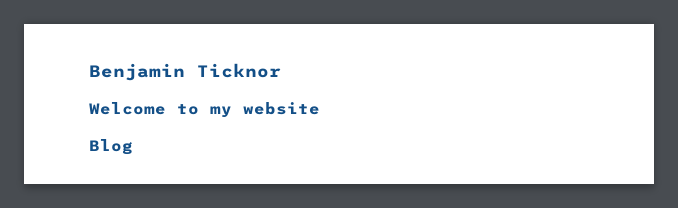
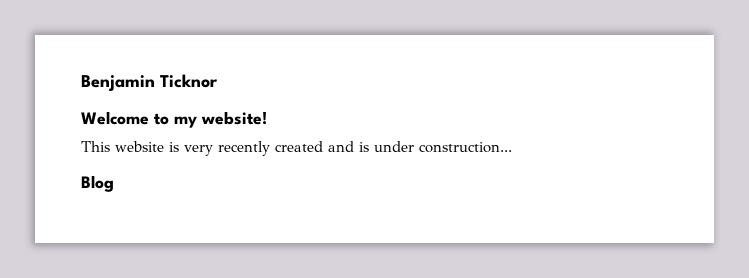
- Welcome to my website
+ Welcome to my website!
+ This website is very recently created and is under construction...

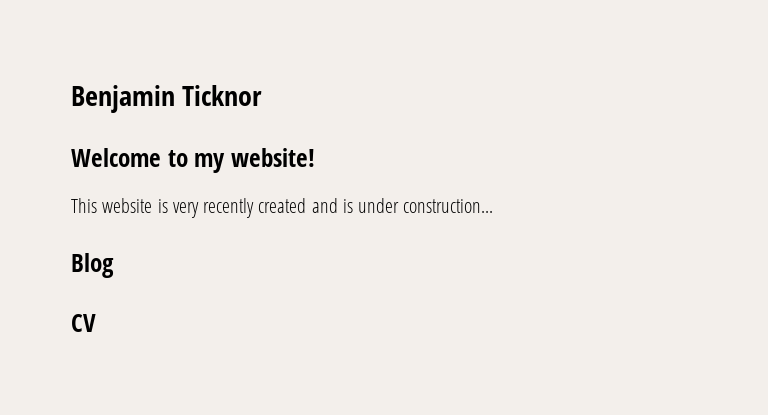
+ CV

